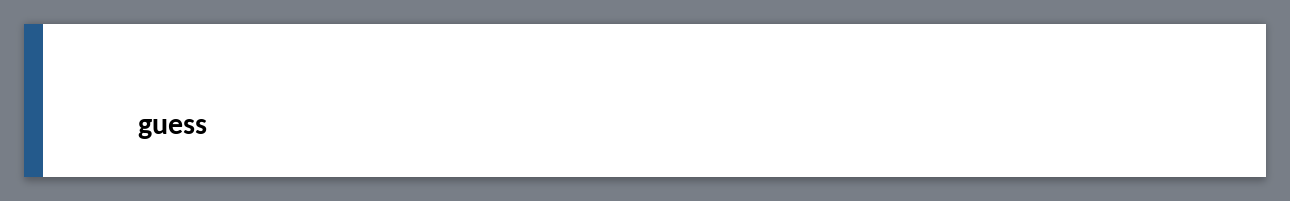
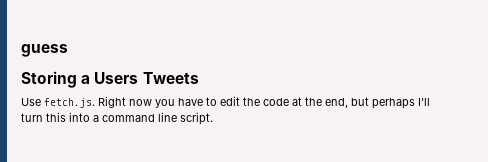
+ Storing a Users Tweets
+ Use fetch.js. Right now you have to edit the code at the end, but perhaps I'll turn this into a command line script.

